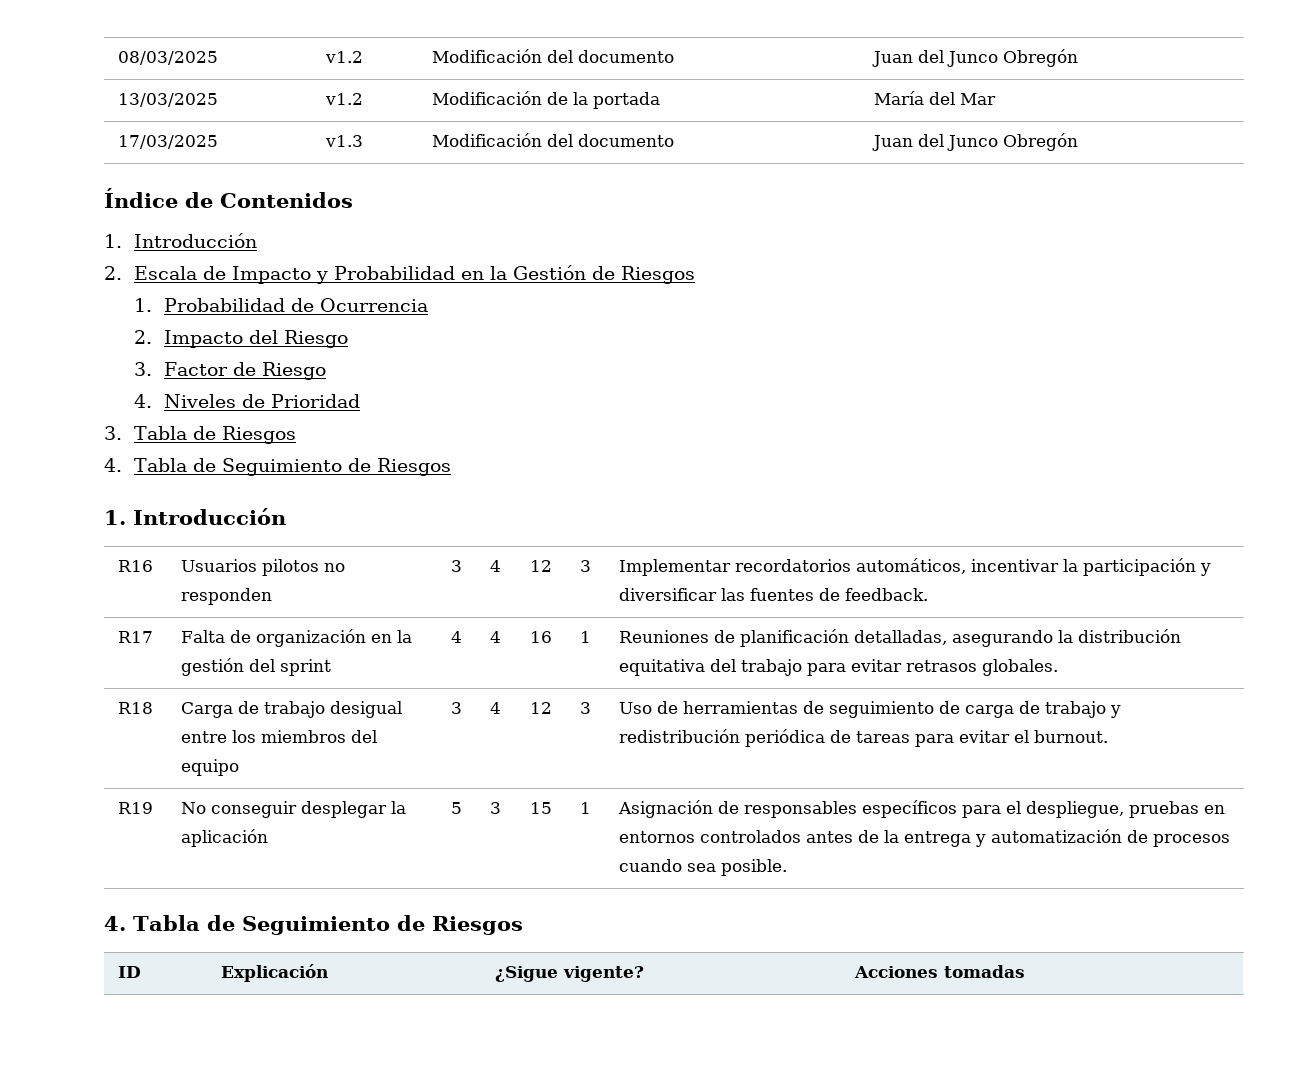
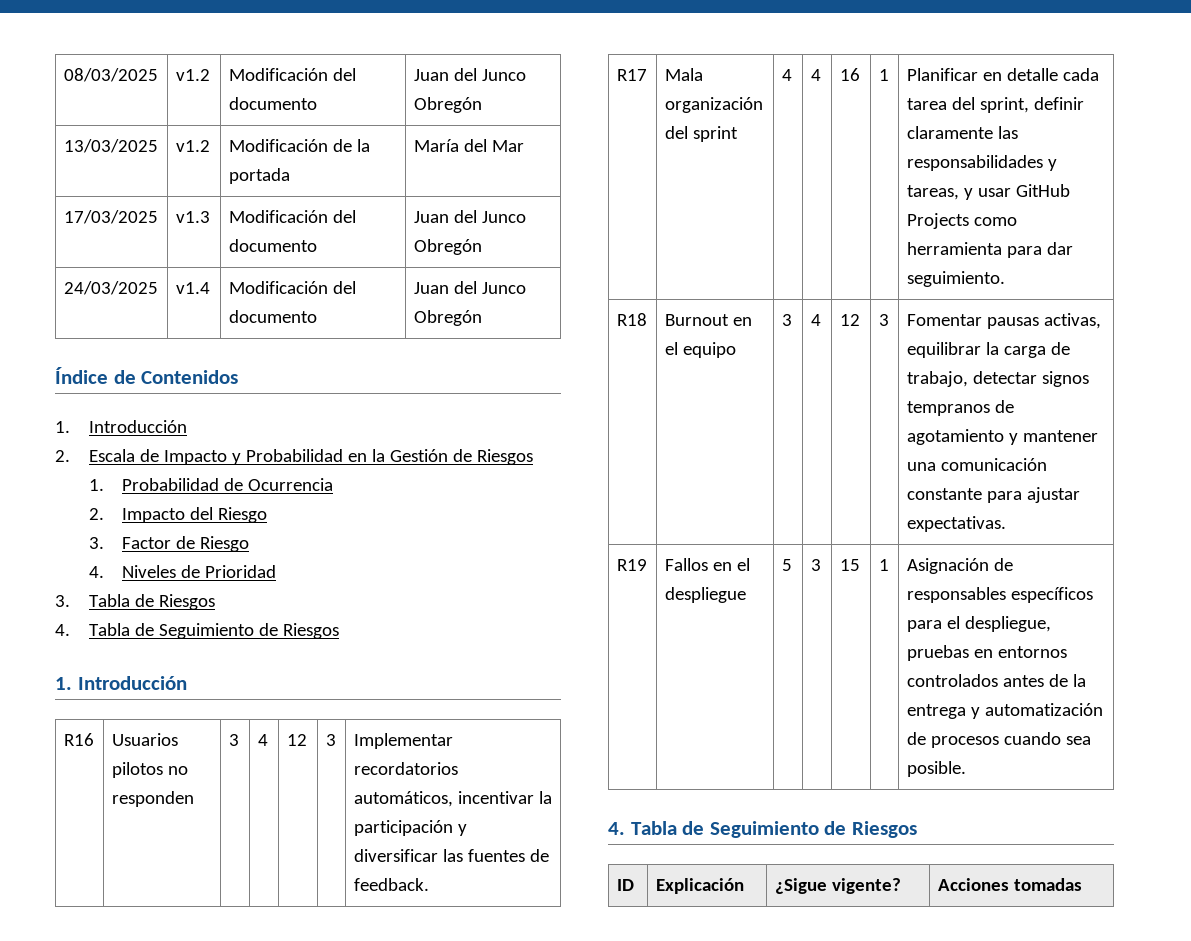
+ 24/03/2025 | v1.4 | Modificación del documento | Juan del Junco Obregón
- R17 | Falta de organización en la gestión del sprint | 4 | 4 | 16 | 1 | Reuniones de planificación detalladas, asegurando la distribución equitativa del trabajo para evitar retrasos globales.
- R18 | Carga de trabajo desigual entre los miembros del equipo | 3 | 4 | 12 | 3 | Uso de herramientas de seguimiento de carga de trabajo y redistribución periódica de tareas para evitar el burnout.
- R19 | No conseguir desplegar la aplicación | 5 | 3 | 15 | 1 | Asignación de responsables específicos para el despliegue, pruebas en entornos controlados antes de la entrega y automatización de procesos cuando sea posible.
+ R17 | Mala organización del sprint | 4 | 4 | 16 | 1 | Planificar en detalle cada tarea del sprint, definir claramente las responsabilidades y tareas, y usar GitHub Projects como herramienta para dar seguimiento.
+ R18 | Burnout en el equipo | 3 | 4 | 12 | 3 | Fomentar pausas activas, equilibrar la carga de trabajo, detectar signos tempranos de agotamiento y mantener una comunicación constante para ajustar expectativas.
+ R19 | Fallos en el despliegue | 5 | 3 | 15 | 1 | Asignación de responsables específicos para el despliegue, pruebas en entornos controlados antes de la entrega y automatización de procesos cuando sea posible.

